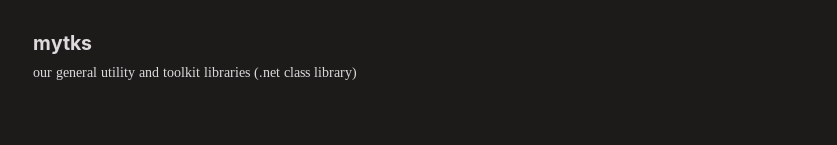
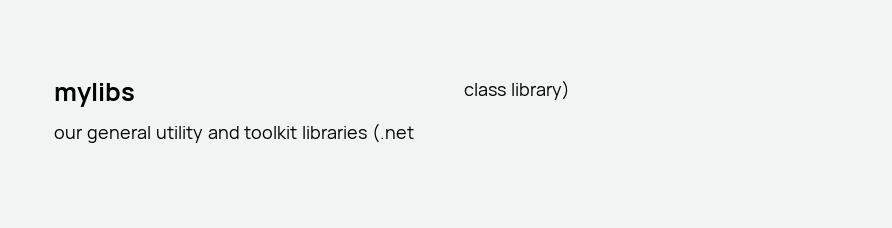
- mytks
+ mylibs

